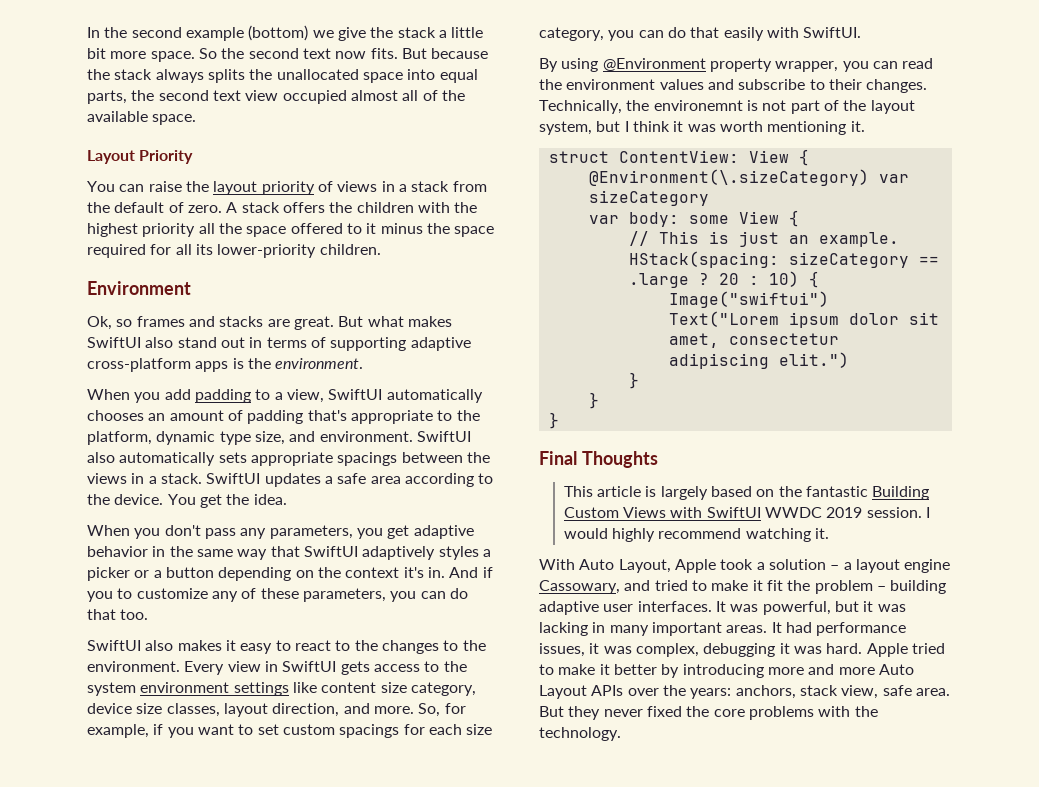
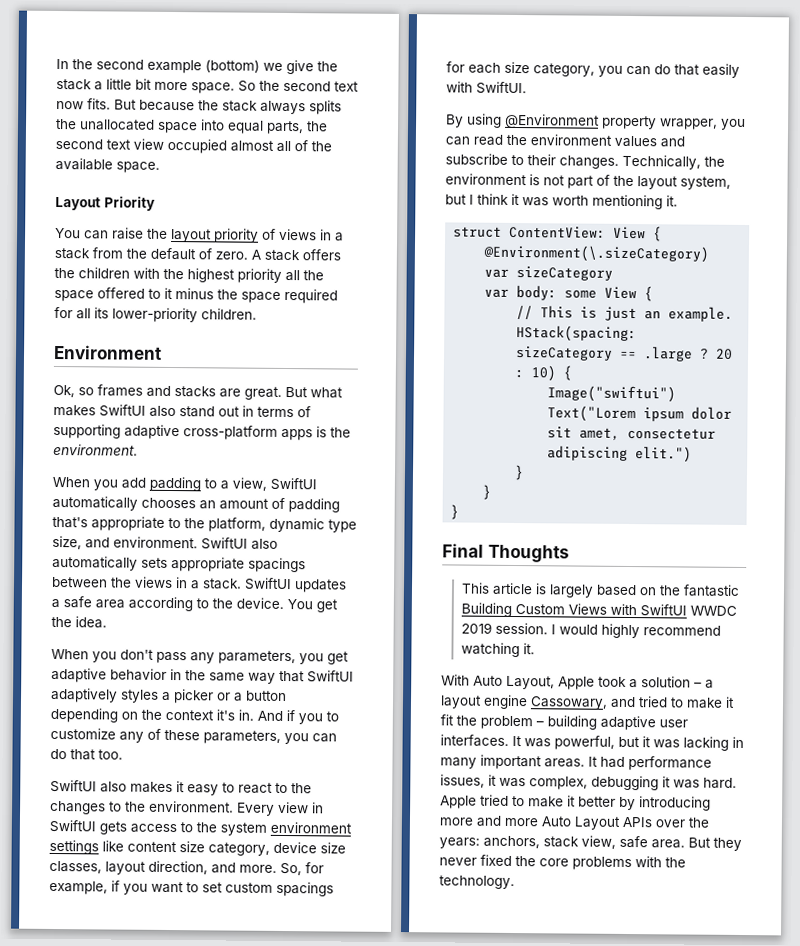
- Technically, the environemnt is not part of the layout system, but I think it was worth mentioning it.
+ Technically, the environment is not part of the layout system, but I think it was worth mentioning it.

